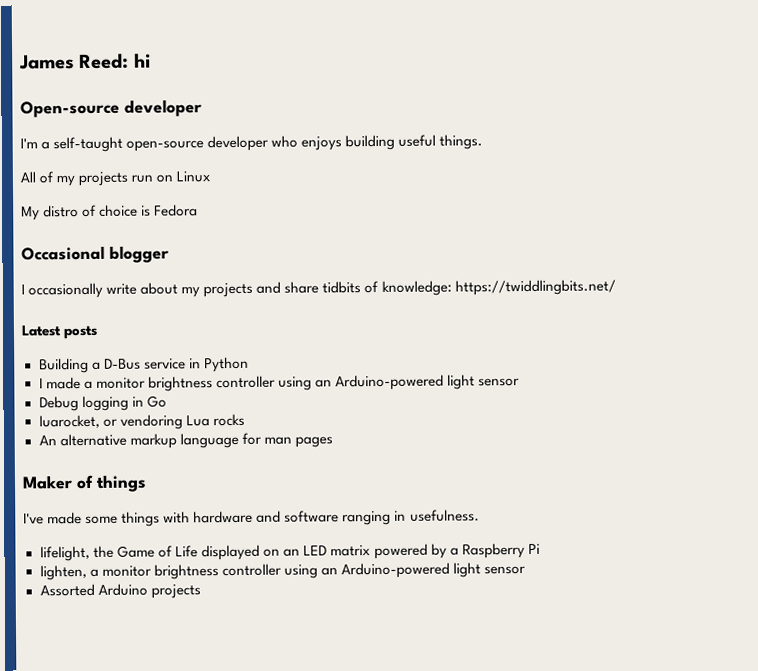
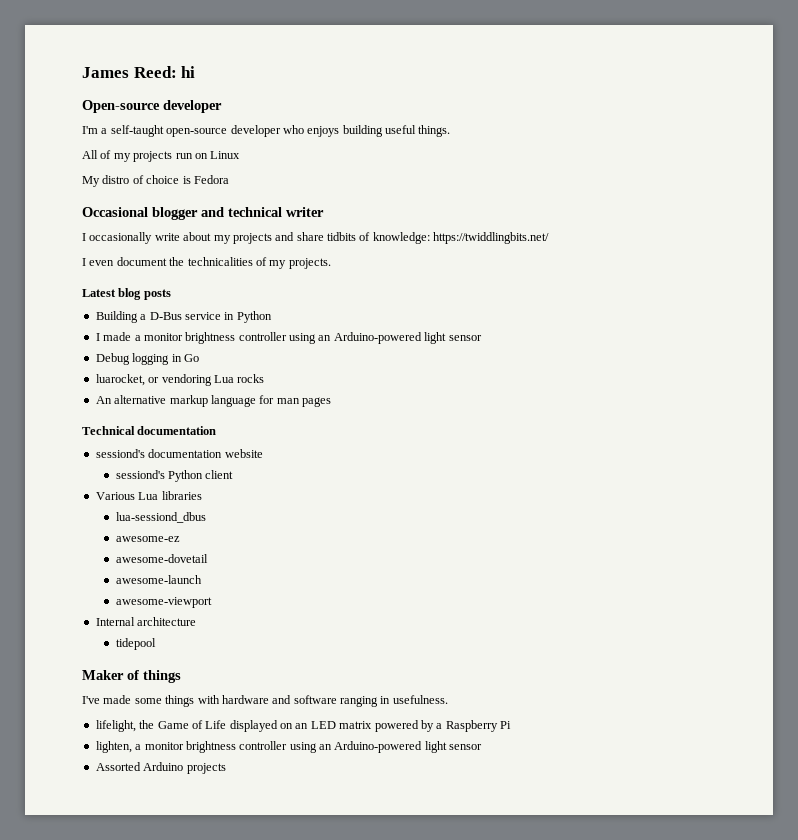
- Occasional blogger
+ Occasional blogger and technical writer
+ I even document the technicalities of my projects.
- Latest posts
+ Latest blog posts
+ Technical documentation
+ sessiond's documentation website
+ sessiond's Python client
+ Various Lua libraries
+ lua-sessiond_dbus
+ awesome-ez
+ awesome-dovetail
+ awesome-launch
+ awesome-viewport
+ Internal architecture
+ tidepool

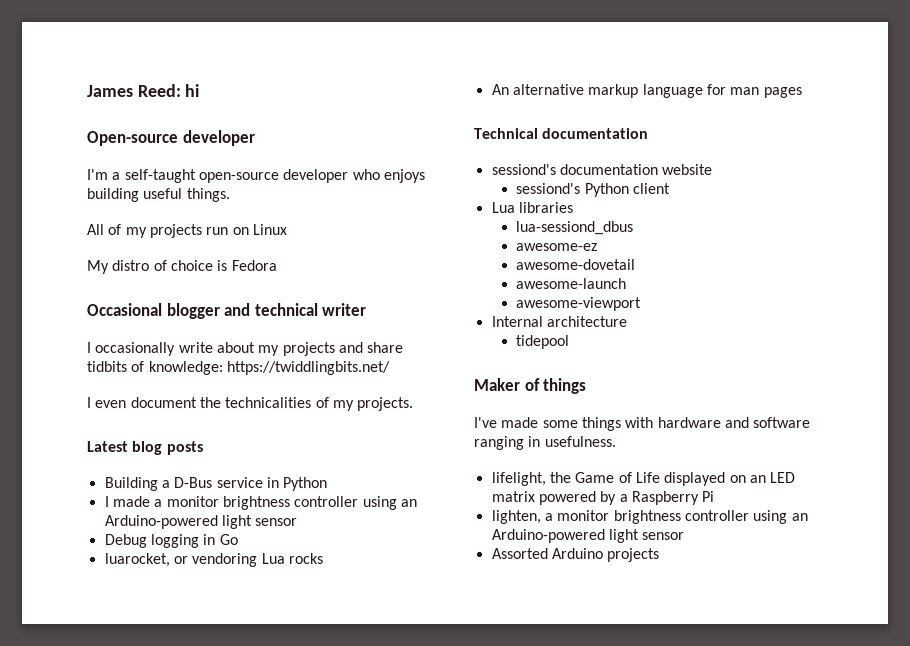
- Various Lua libraries
+ Lua libraries

